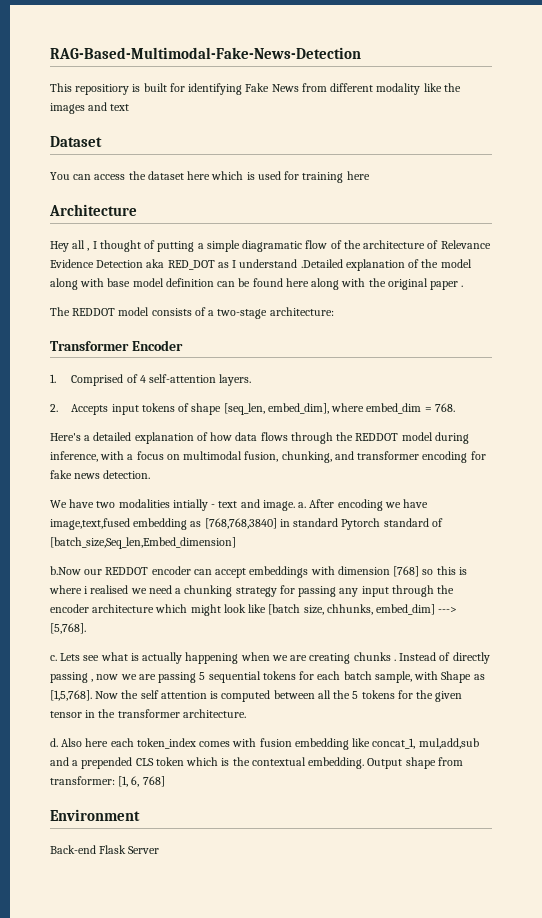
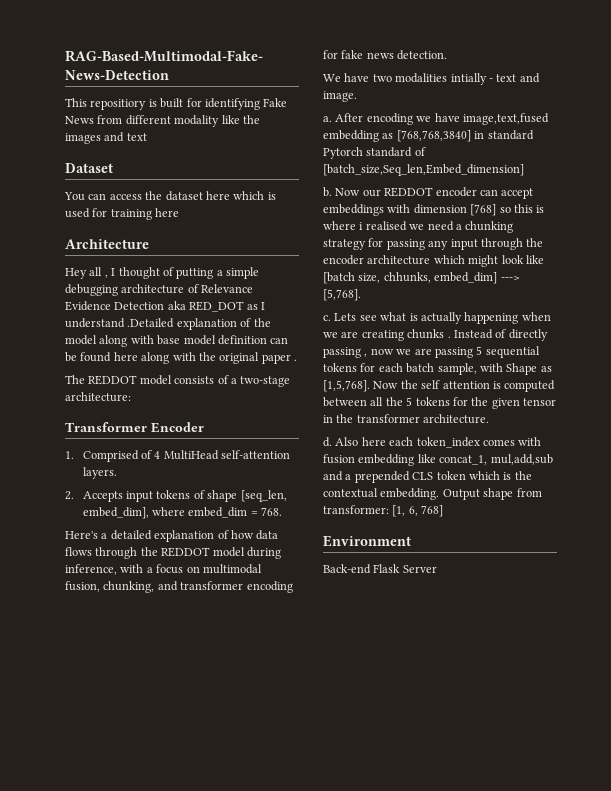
- Hey all , I thought of putting a simple diagramatic flow of the architecture of Relevance Evidence Detection aka RED_DOT as I understand .Detailed explanation of the model along with base model definition can be found here along with the original paper .
+ Hey all , I thought of putting a simple debugging architecture of Relevance Evidence Detection aka RED_DOT as I understand .Detailed explanation of the model along with base model definition can be found here along with the original paper .
- 1. Comprised of 4 self-attention layers.
+ 1. Comprised of 4 MultiHead self-attention layers.
- We have two modalities intially - text and image. a.
+ We have two modalities intially - text and image.
+ a.
- b.Now our REDDOT encoder can accept embeddings with dimension [768] so this is where i realised we need a chunking strategy for passing any input through the encoder architecture which might look like [batch size, chhunks, embed_dim] ---> [5,768].
+ b. Now our REDDOT encoder can accept embeddings with dimension [768] so this is where i realised we need a chunking strategy for passing any input through the encoder architecture which might look like [batch size, chhunks, embed_dim] ---> [5,768].

